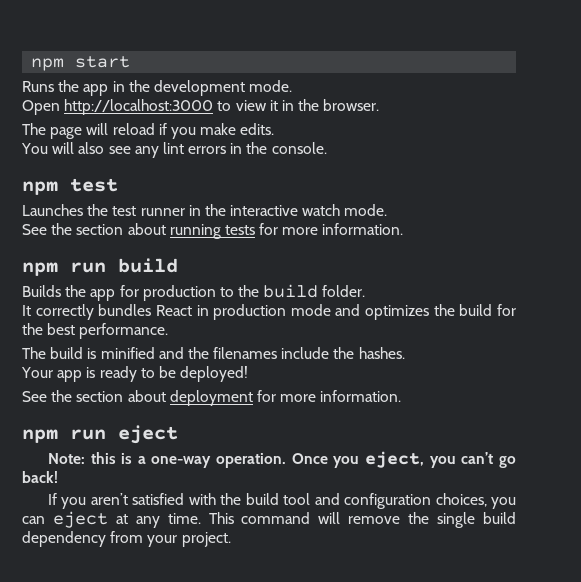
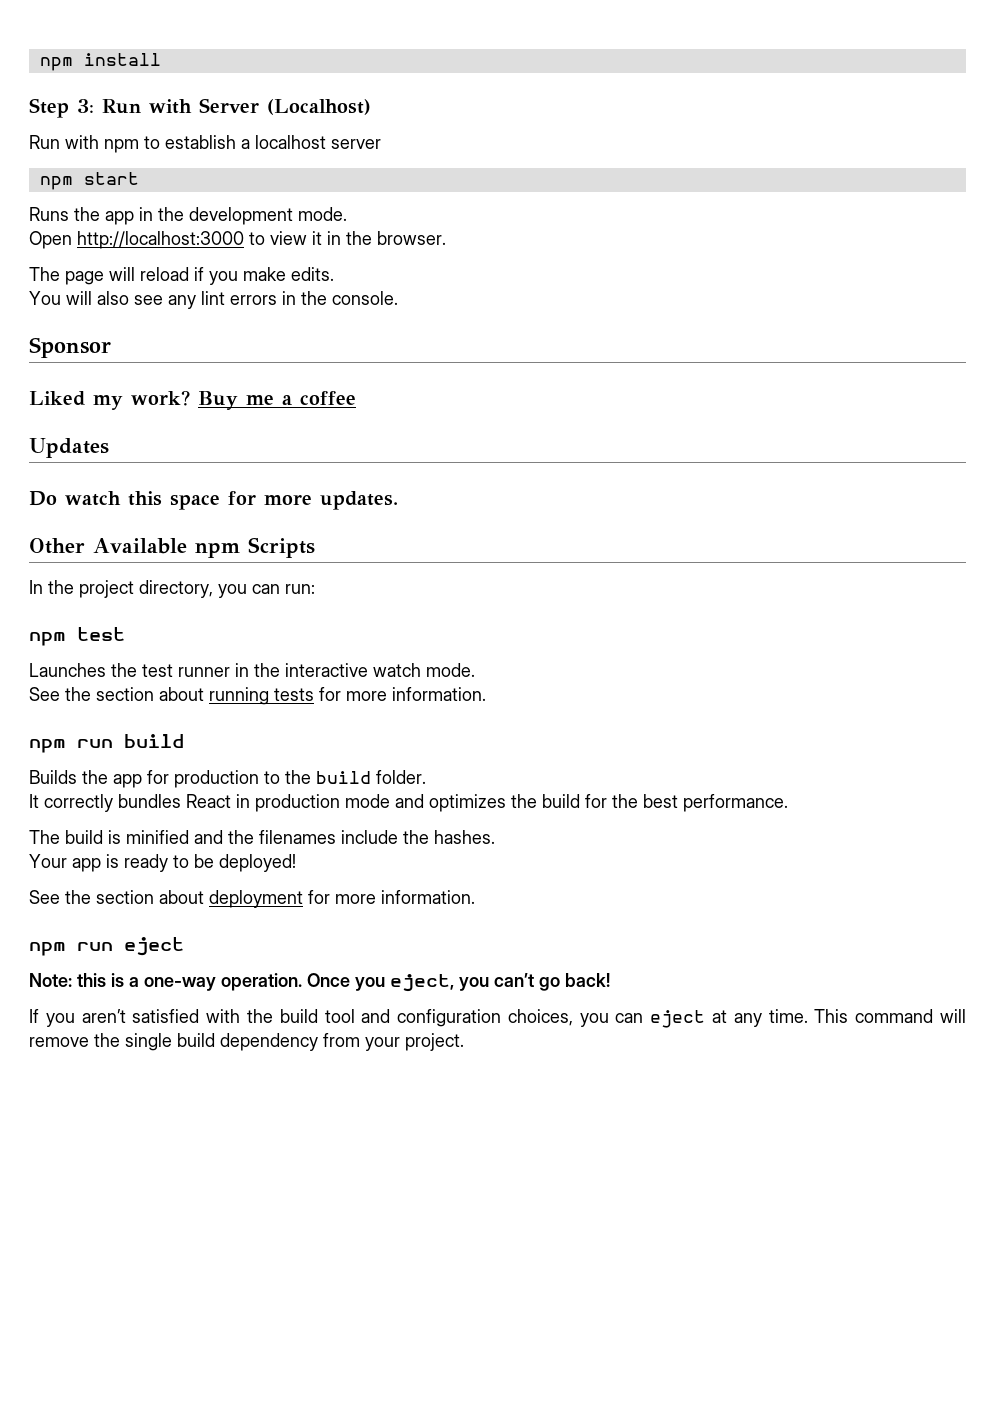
+ npm install
+ Step 3: Run with Server (Localhost)
+ Run with npm to establish a localhost server
+ Sponsor
+ Liked my work? Buy me a coffee
+ Updates
+ Do watch this space for more updates.
+ Other Available npm Scripts
+ In the project directory, you can run:

